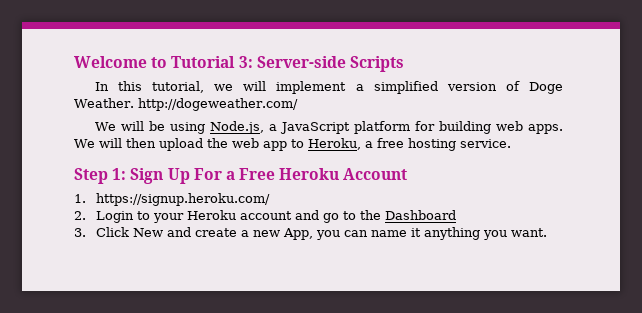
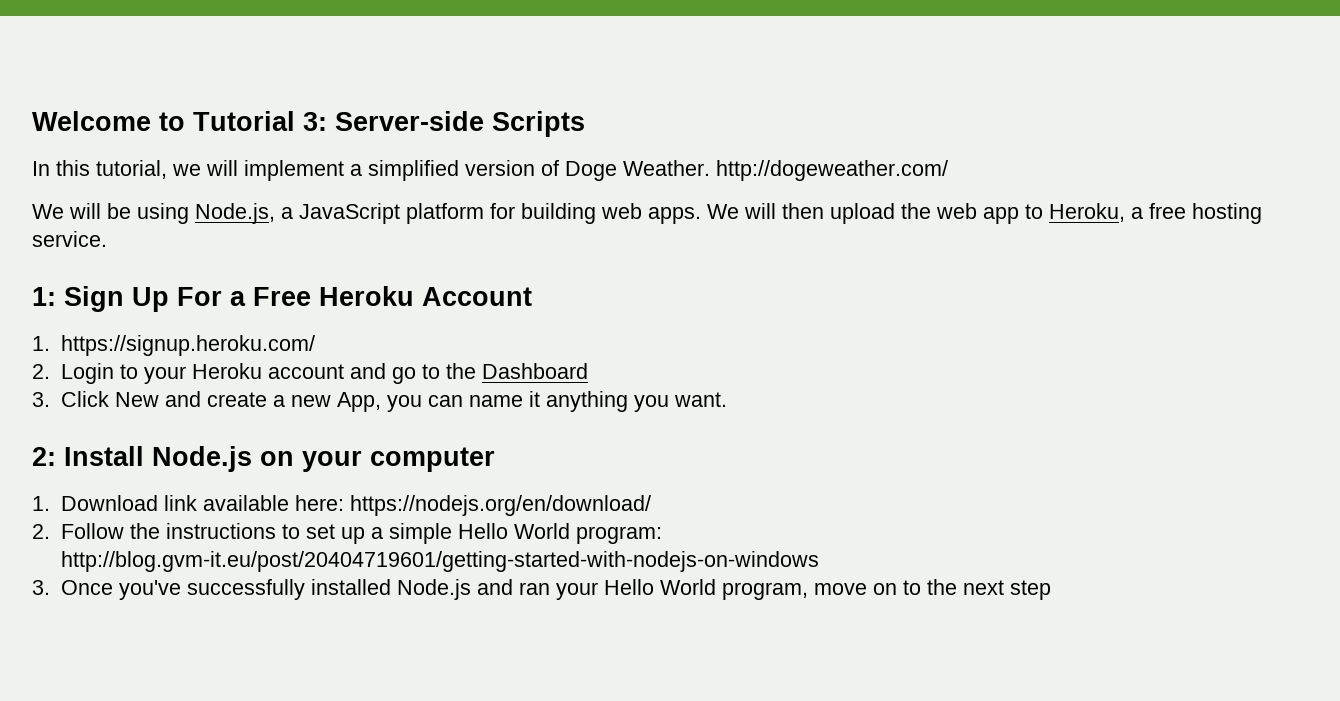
- Step 1: Sign Up For a Free Heroku Account
+ 1: Sign Up For a Free Heroku Account
+ 2: Install Node.js on your computer
+ 1. Download link available here: https://nodejs.org/en/download/
+ 2. Follow the instructions to set up a simple Hello World program: http://blog.gvm-it.eu/post/20404719601/getting-started-with-nodejs-on-windows
+ 3. Once you've successfully installed Node.js and ran your Hello World program, move on to the next step

